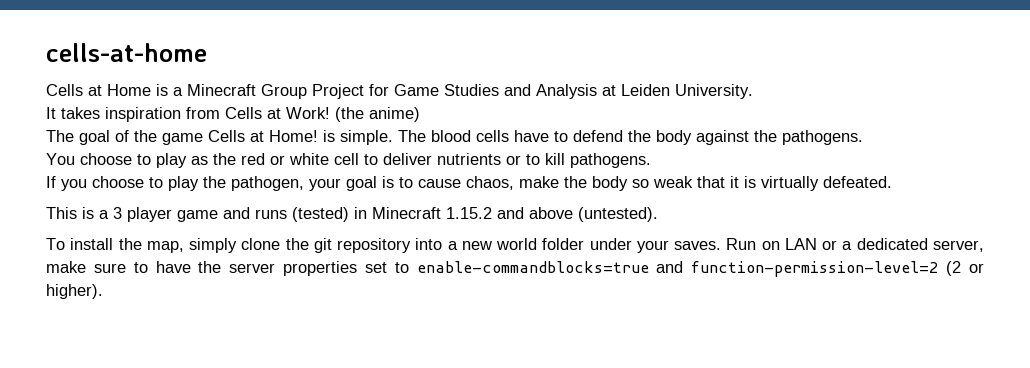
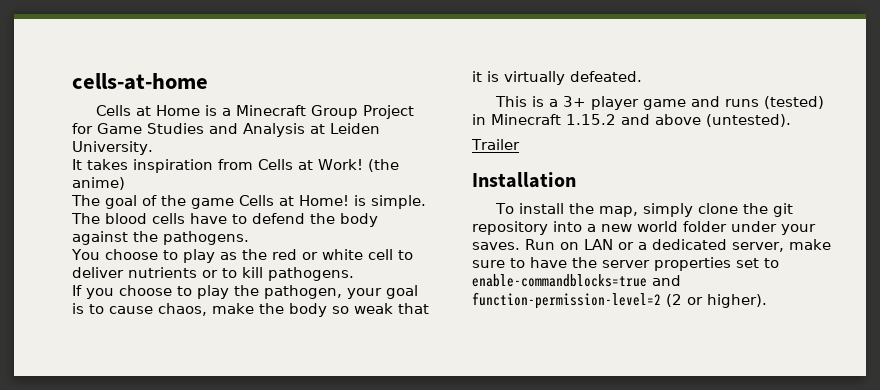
- This is a 3 player game and runs (tested) in Minecraft 1.15.2 and above (untested).
+ This is a 3+ player game and runs (tested) in Minecraft 1.15.2 and above (untested).
+ Trailer
+ Installation

